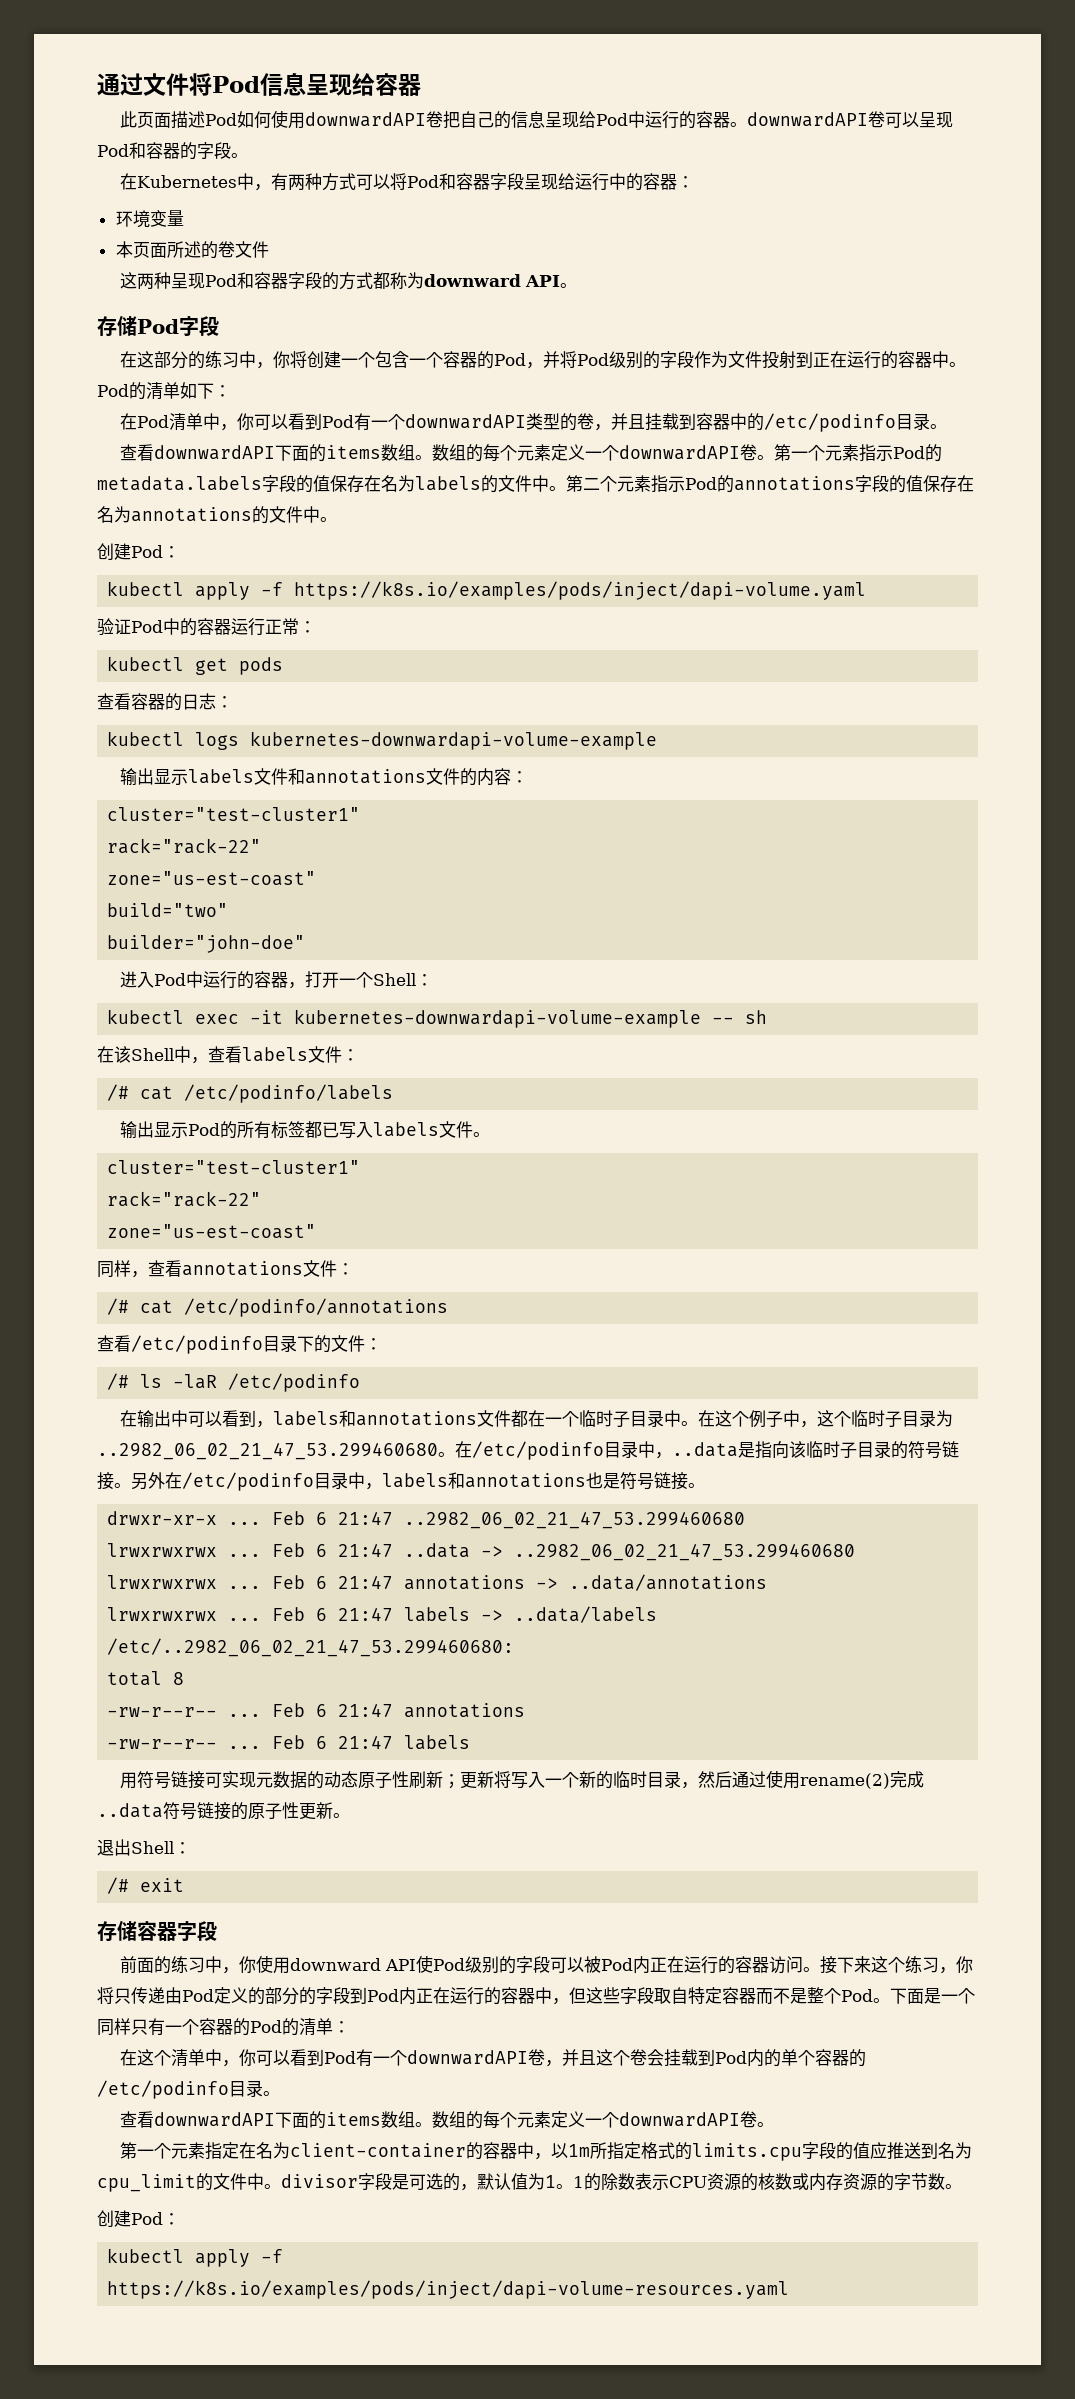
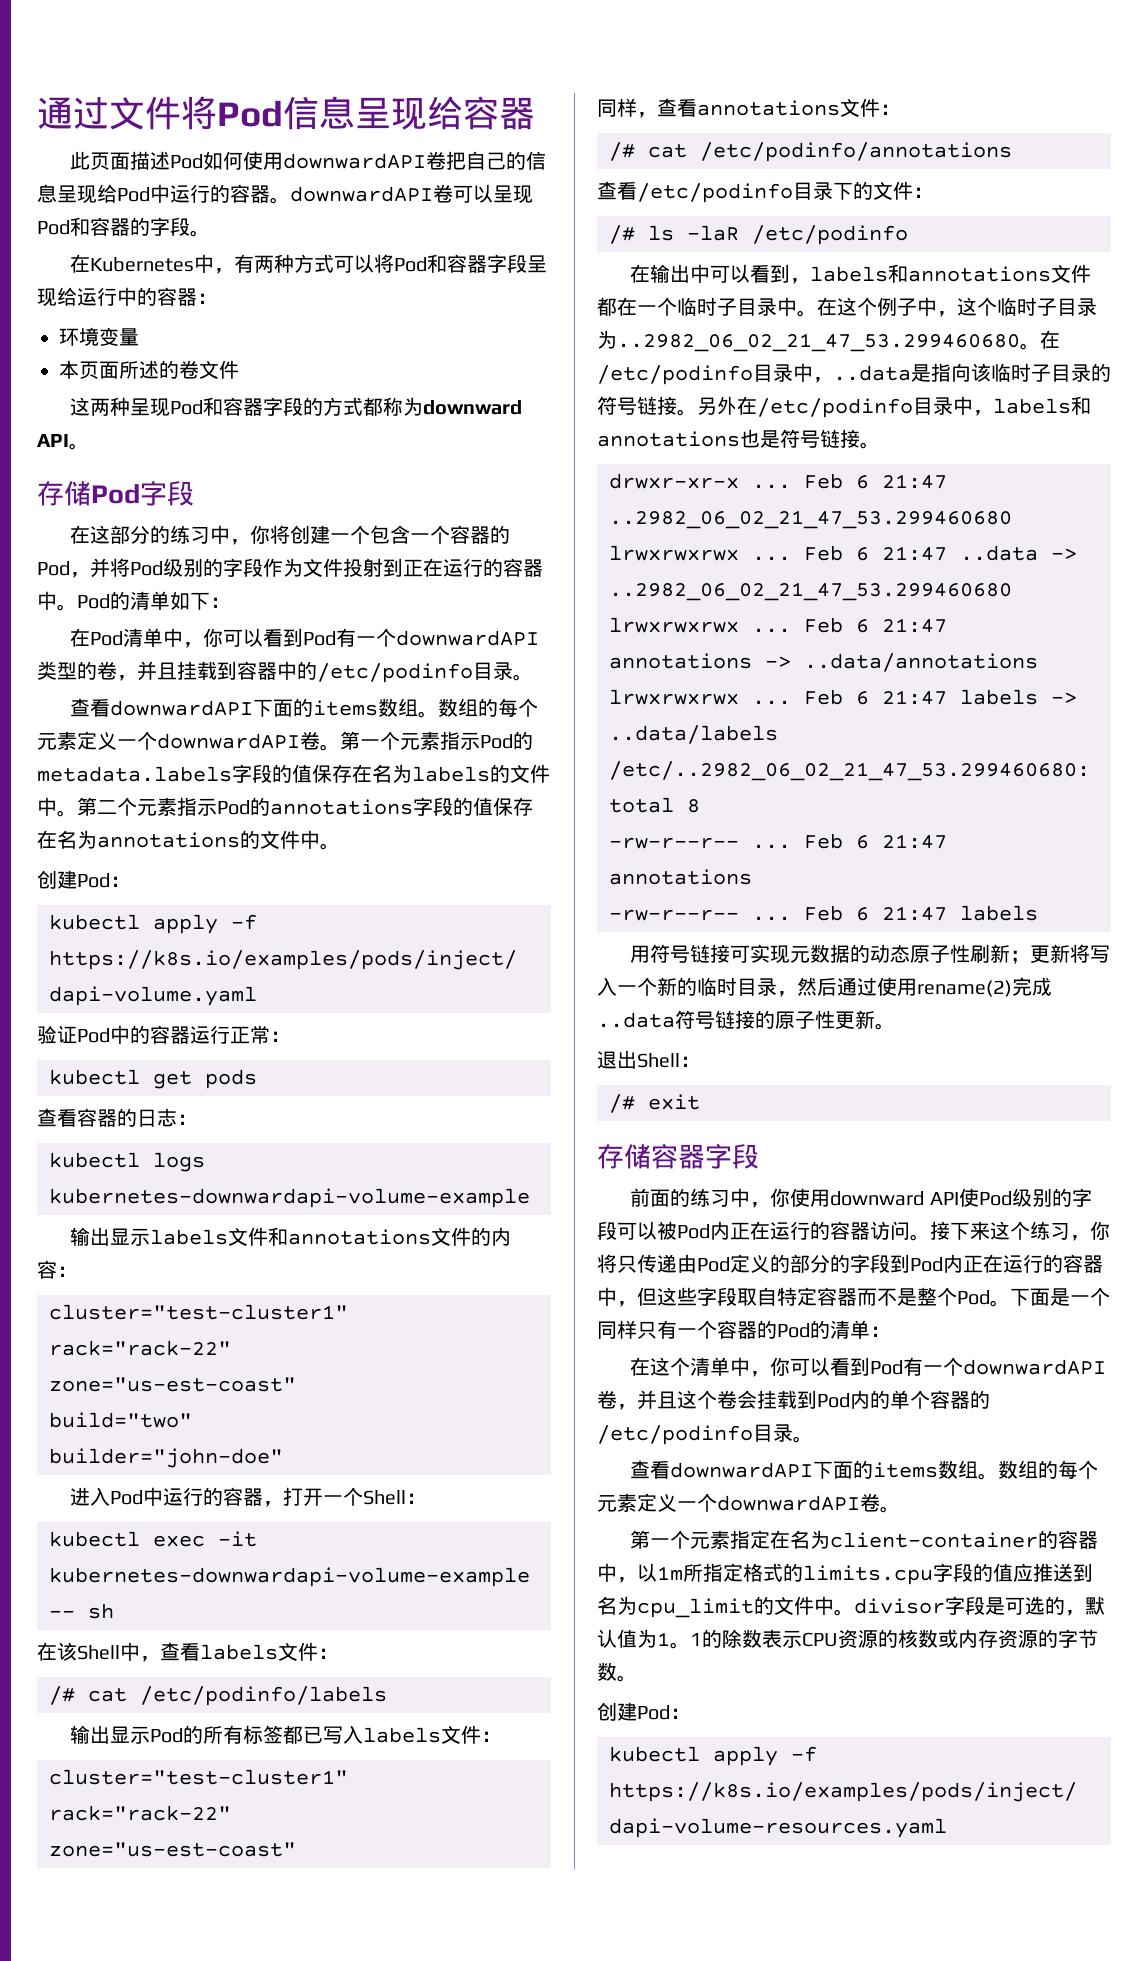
- 输出显示Pod的所有标签都已写入labels文件。
+ 输出显示Pod的所有标签都已写入labels文件：

